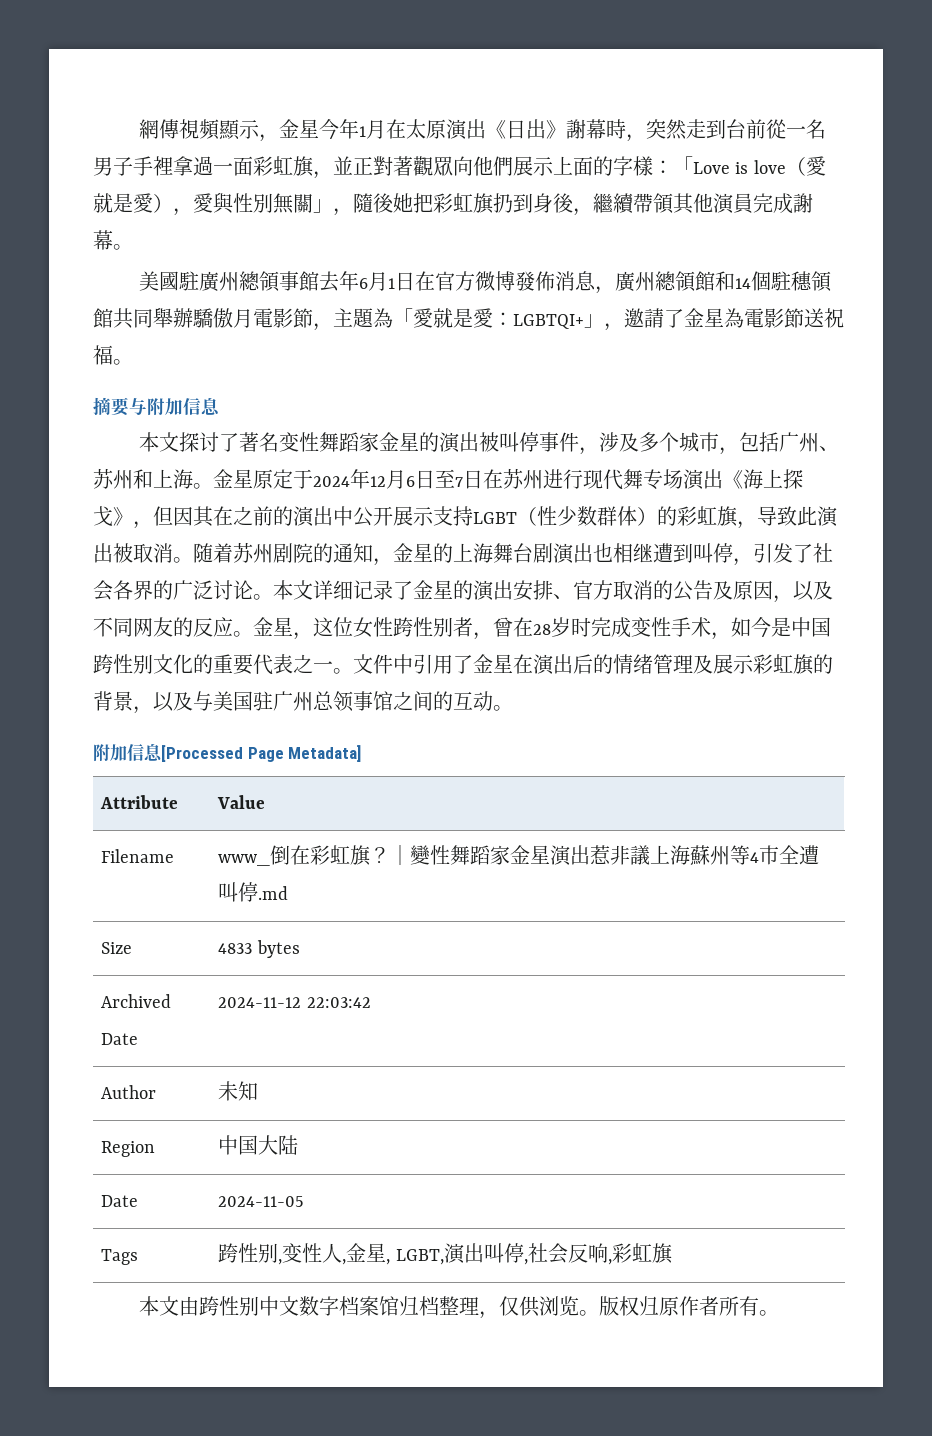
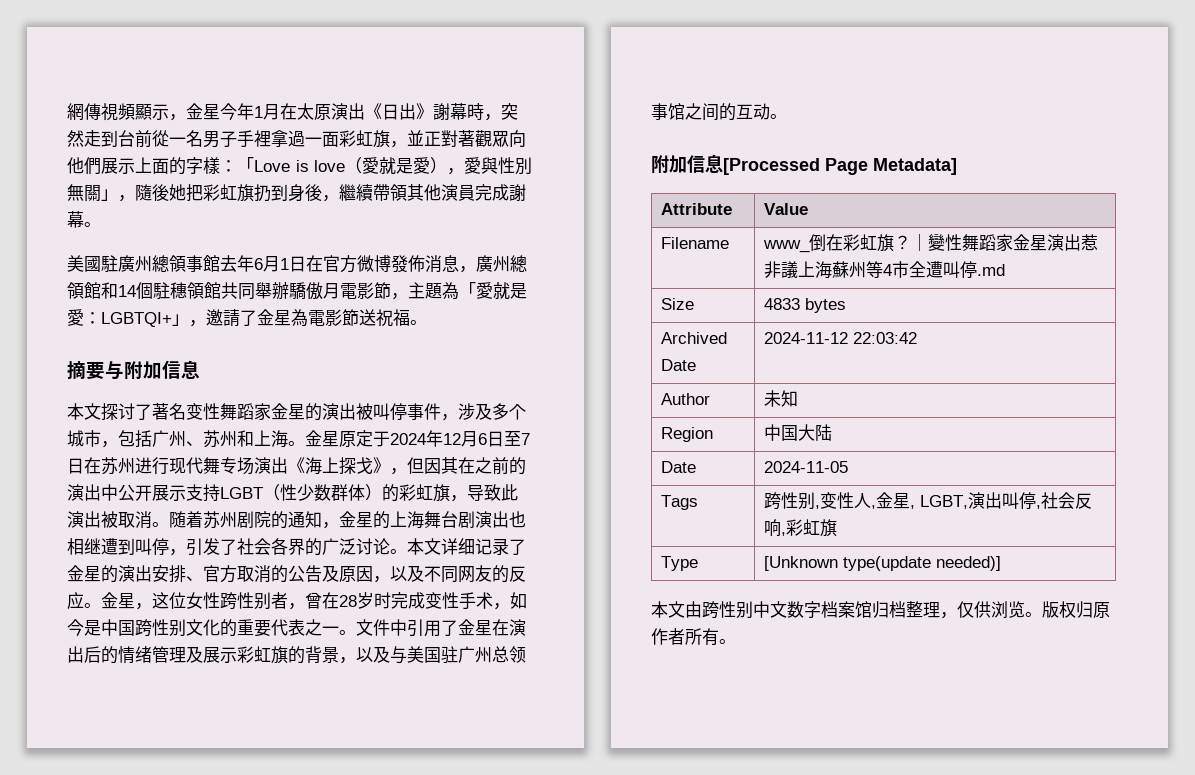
+ Type | [Unknown type(update needed)]

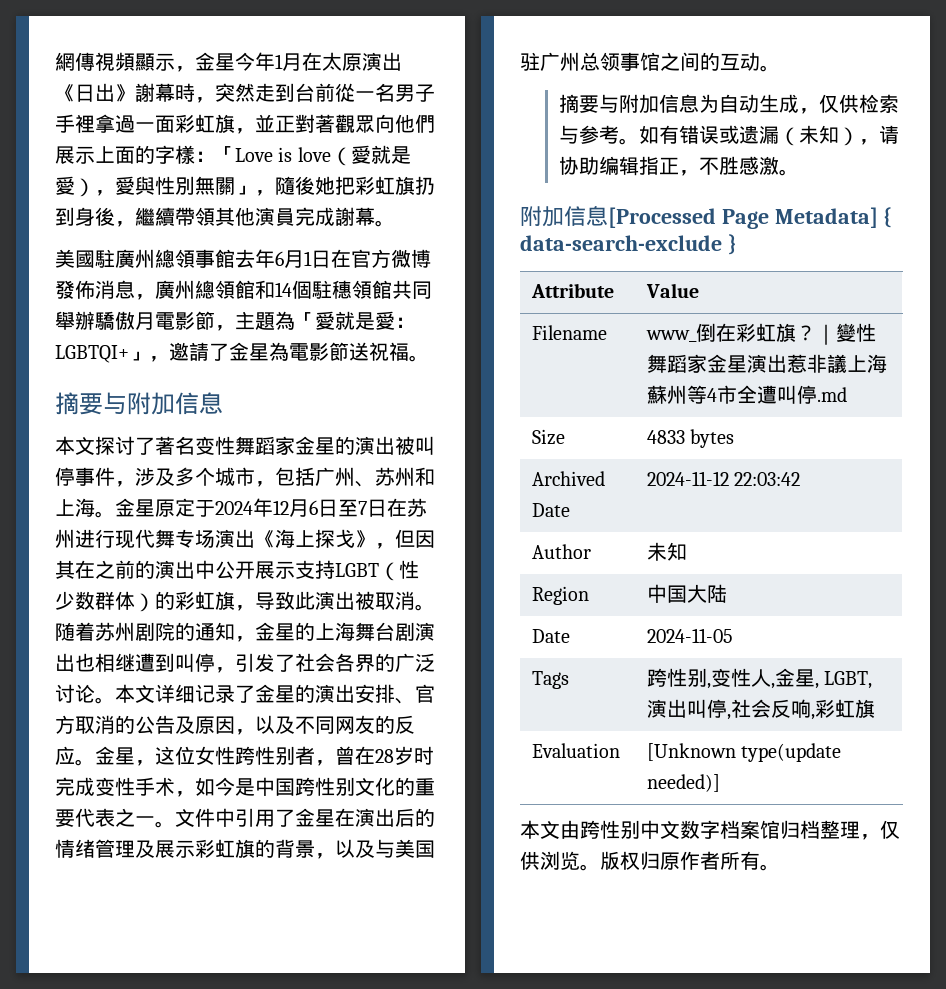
+ 摘要与附加信息为自动生成，仅供检索与参考。如有错误或遗漏（未知），请协助编辑指正，不胜感激。
- 附加信息[Processed Page Metadata]
+ 附加信息[Processed Page Metadata] { data-search-exclude }
- Type | [Unknown type(update needed)]
+ Evaluation | [Unknown type(update needed)]

